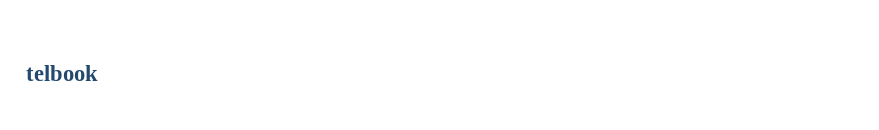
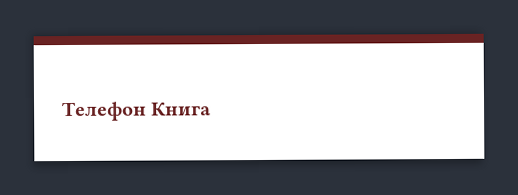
- telbook
+ Телефон Книга

